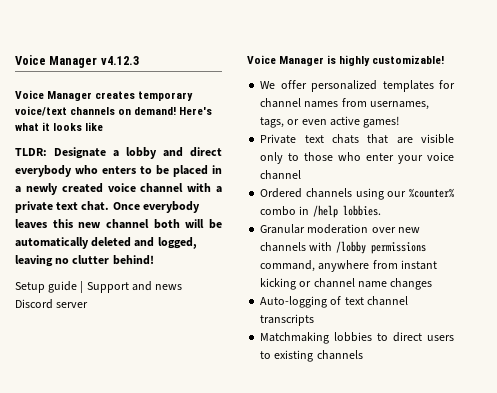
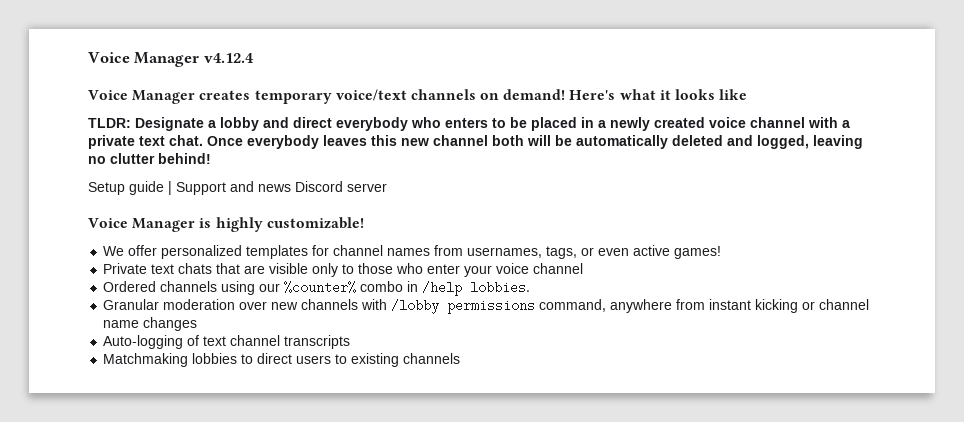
- Voice Manager v4.12.3
+ Voice Manager v4.12.4

